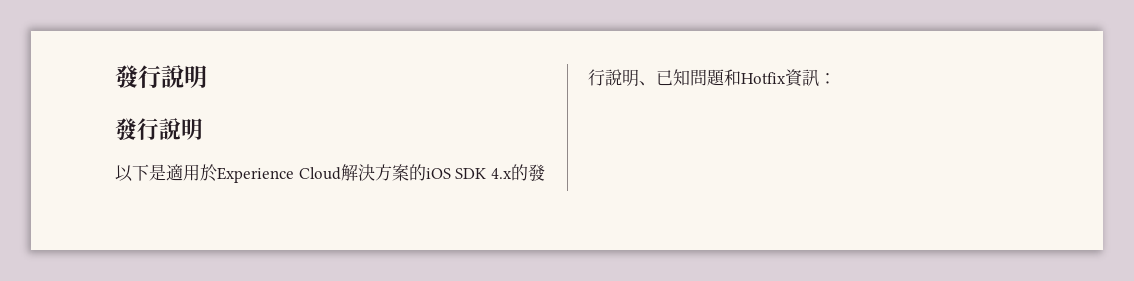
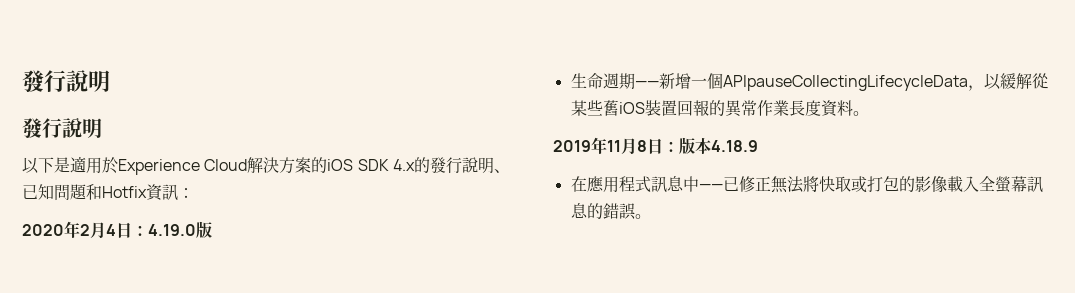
+ 2020年2月4日：4.19.0版
+ 生命週期——新增一個APIpauseCollectingLifecycleData，以緩解從某些舊iOS裝置回報的異常作業長度資料。
+ 2019年11月8日：版本4.18.9
+ 在應用程式訊息中——已修正無法將快取或打包的影像載入全螢幕訊息的錯誤。

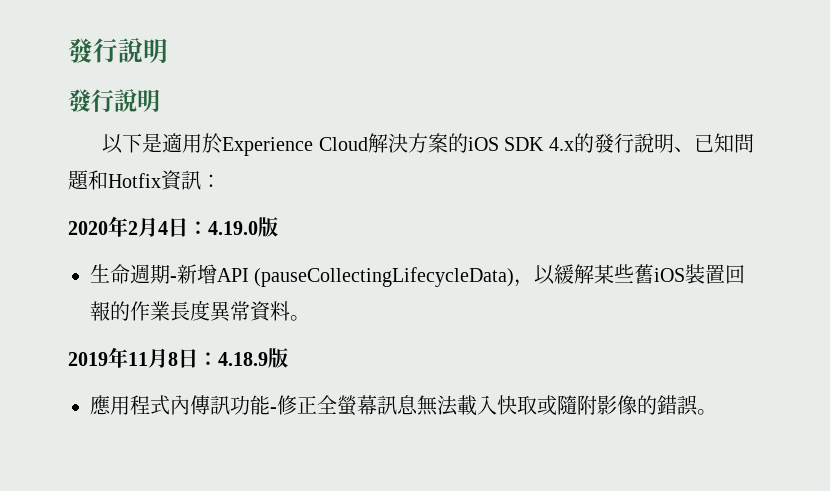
- 生命週期——新增一個APIpauseCollectingLifecycleData，以緩解從某些舊iOS裝置回報的異常作業長度資料。
+ 生命週期-新增API (pauseCollectingLifecycleData)，以緩解某些舊iOS裝置回報的作業長度異常資料。
- 2019年11月8日：版本4.18.9
- 在應用程式訊息中——已修正無法將快取或打包的影像載入全螢幕訊息的錯誤。
+ 2019年11月8日：4.18.9版
+ 應用程式內傳訊功能-修正全螢幕訊息無法載入快取或隨附影像的錯誤。

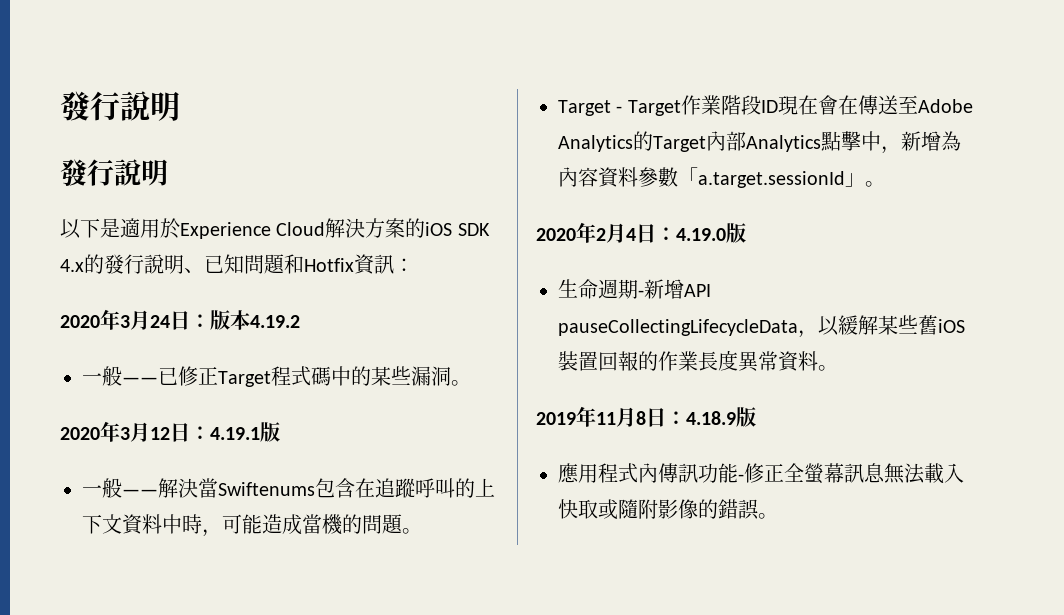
+ 2020年3月24日：版本4.19.2
+ 一般——已修正Target程式碼中的某些漏洞。
+ 2020年3月12日：4.19.1版
+ 一般——解決當Swiftenums包含在追蹤呼叫的上下文資料中時，可能造成當機的問題。
+ Target - Target作業階段ID現在會在傳送至Adobe Analytics的Target內部Analytics點擊中，新增為內容資料參數「a.target.sessionId」。
- 生命週期-新增API (pauseCollectingLifecycleData)，以緩解某些舊iOS裝置回報的作業長度異常資料。
+ 生命週期-新增API pauseCollectingLifecycleData，以緩解某些舊iOS裝置回報的作業長度異常資料。

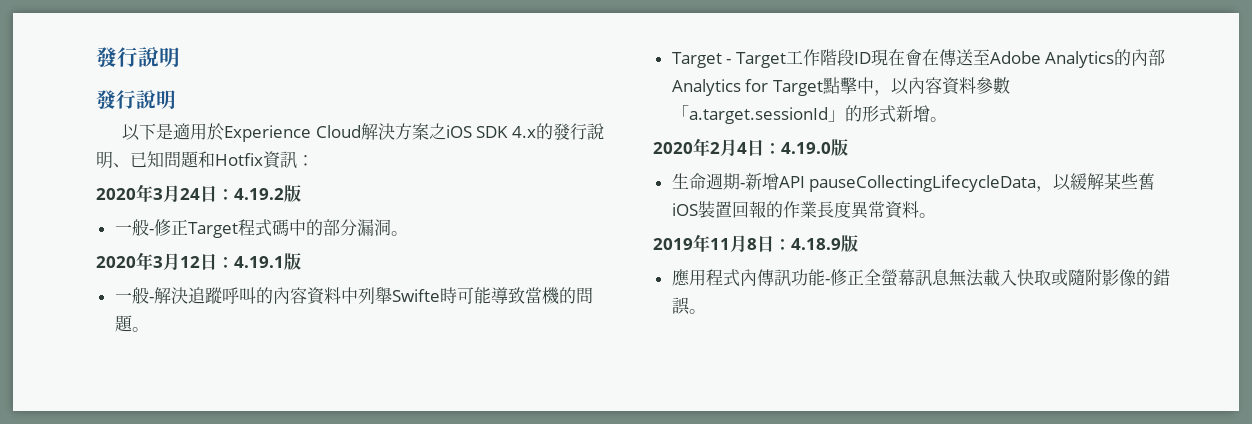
- 以下是適用於Experience Cloud解決方案的iOS SDK 4.x的發行說明、已知問題和Hotfix資訊：
+ 以下是適用於Experience Cloud解決方案之iOS SDK 4.x的發行說明、已知問題和Hotfix資訊：
- 2020年3月24日：版本4.19.2
- 一般——已修正Target程式碼中的某些漏洞。
+ 2020年3月24日：4.19.2版
+ 一般-修正Target程式碼中的部分漏洞。
- 一般——解決當Swiftenums包含在追蹤呼叫的上下文資料中時，可能造成當機的問題。
+ 一般-解決追蹤呼叫的內容資料中列舉Swifte時可能導致當機的問題。
- Target - Target作業階段ID現在會在傳送至Adobe Analytics的Target內部Analytics點擊中，新增為內容資料參數「a.target.sessionId」。
+ Target - Target工作階段ID現在會在傳送至Adobe Analytics的內部Analytics for Target點擊中，以內容資料參數「a.target.sessionId」的形式新增。

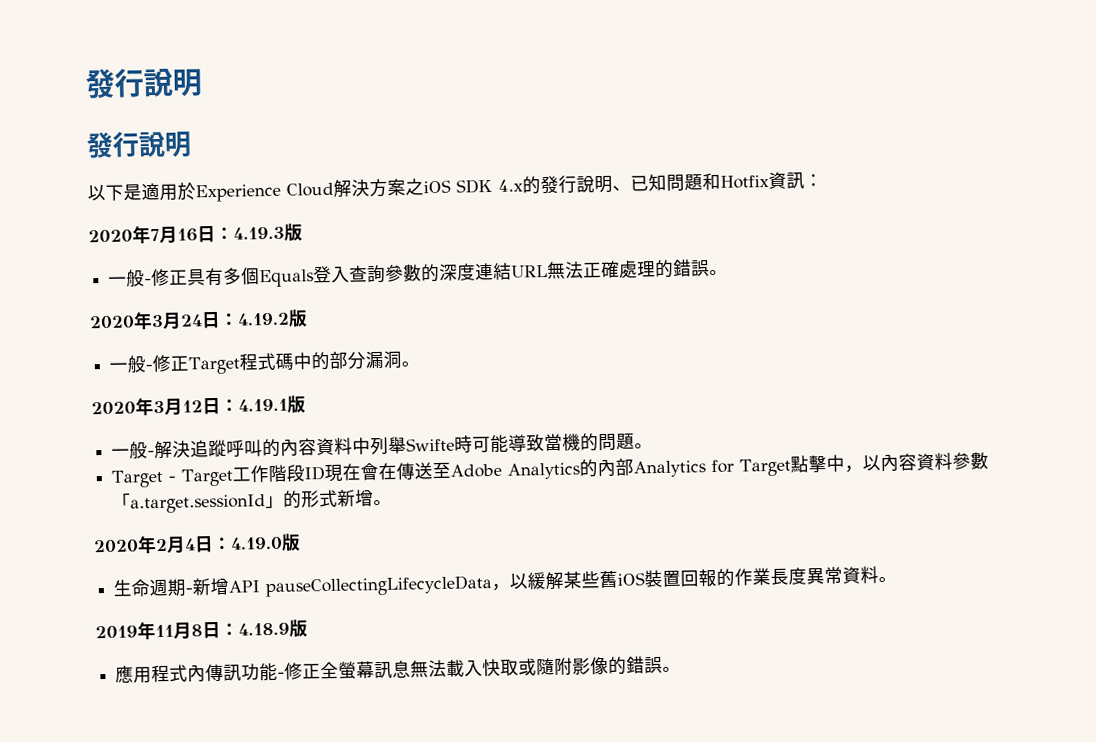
+ 2020年7月16日：4.19.3版
+ 一般-修正具有多個Equals登入查詢參數的深度連結URL無法正確處理的錯誤。

